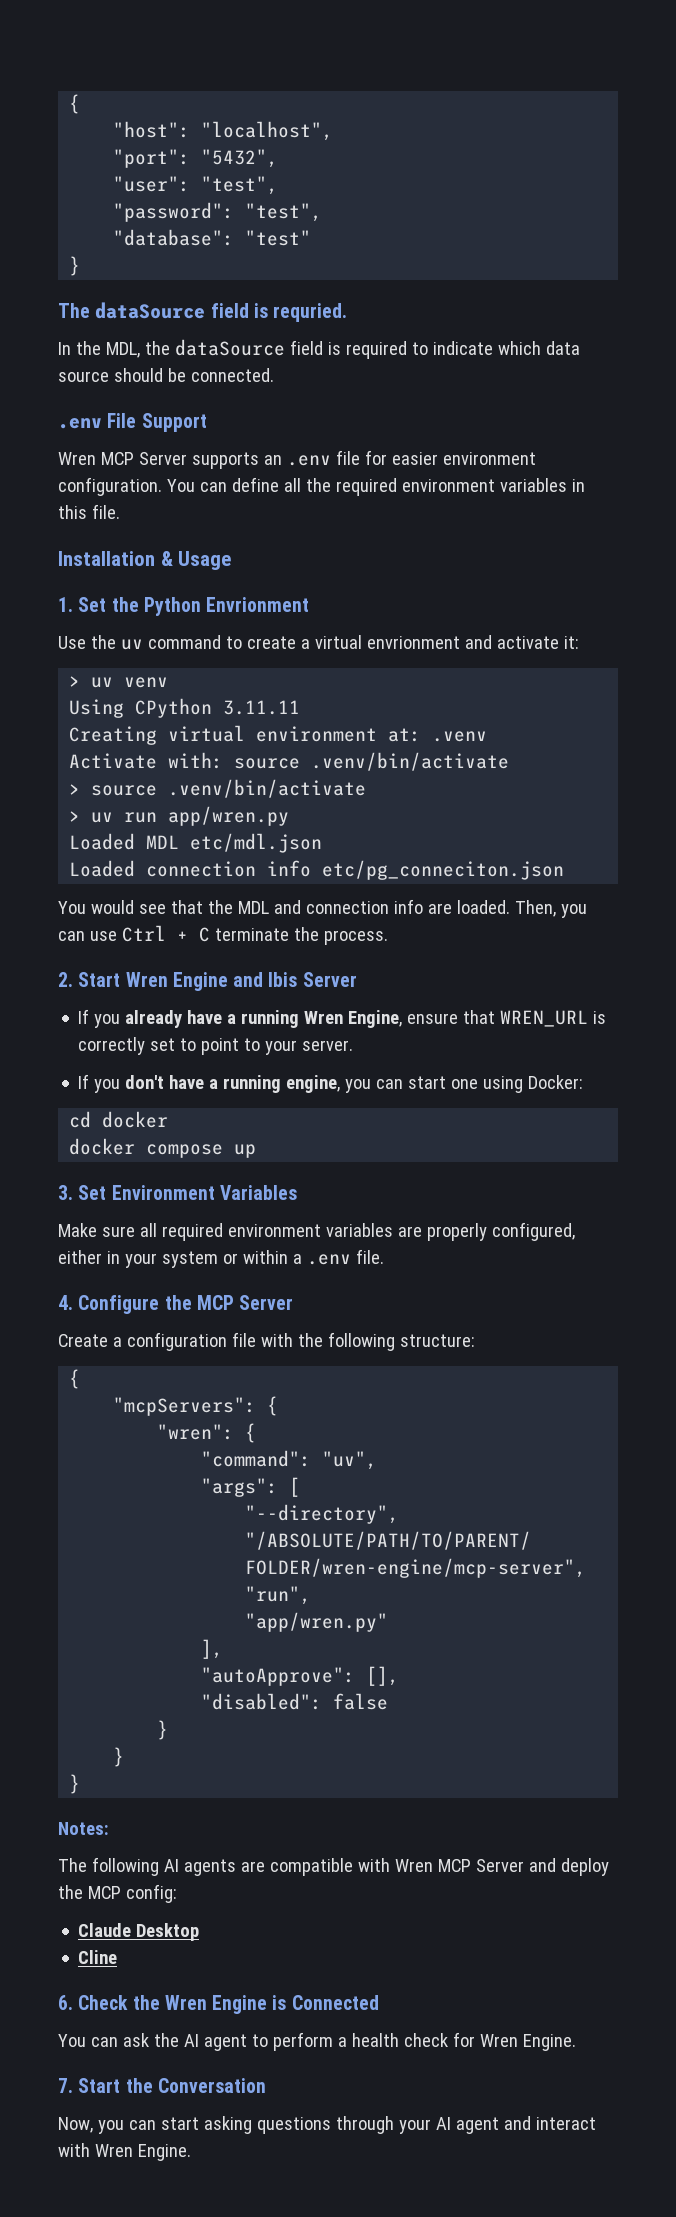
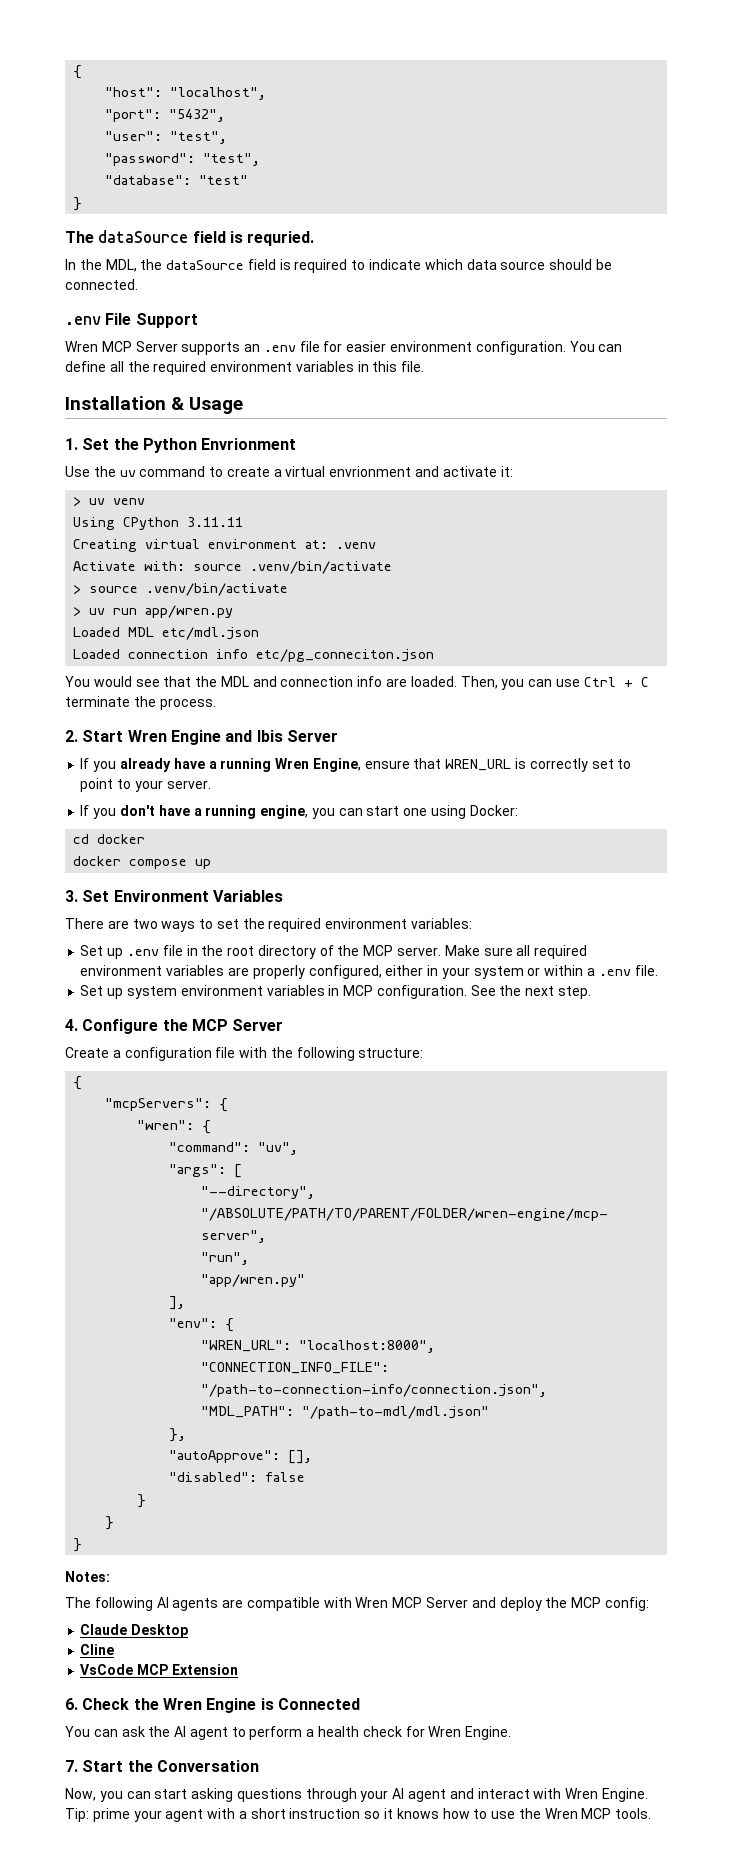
+ There are two ways to set the required environment variables:
+ Set up .env file in the root directory of the MCP server.
+ Set up system environment variables in MCP configuration. See the next step.
+ "env": {
+ "WREN_URL": "localhost:8000",
+ "CONNECTION_INFO_FILE": "/path-to-connection-info/connection.json",
+ "MDL_PATH": "/path-to-mdl/mdl.json"
+ },
+ VsCode MCP Extension
+ Tip: prime your agent with a short instruction so it knows how to use the Wren MCP tools.

